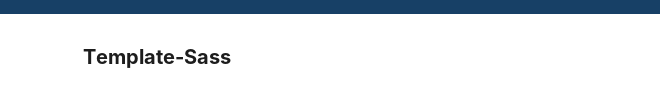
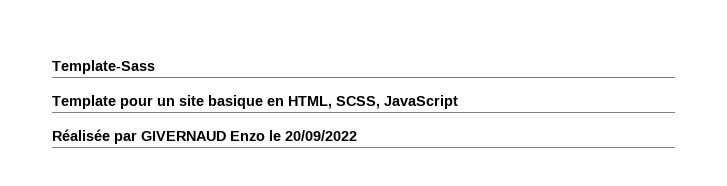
+ Template pour un site basique en HTML, SCSS, JavaScript
+ Réalisée par GIVERNAUD Enzo le 20/09/2022

